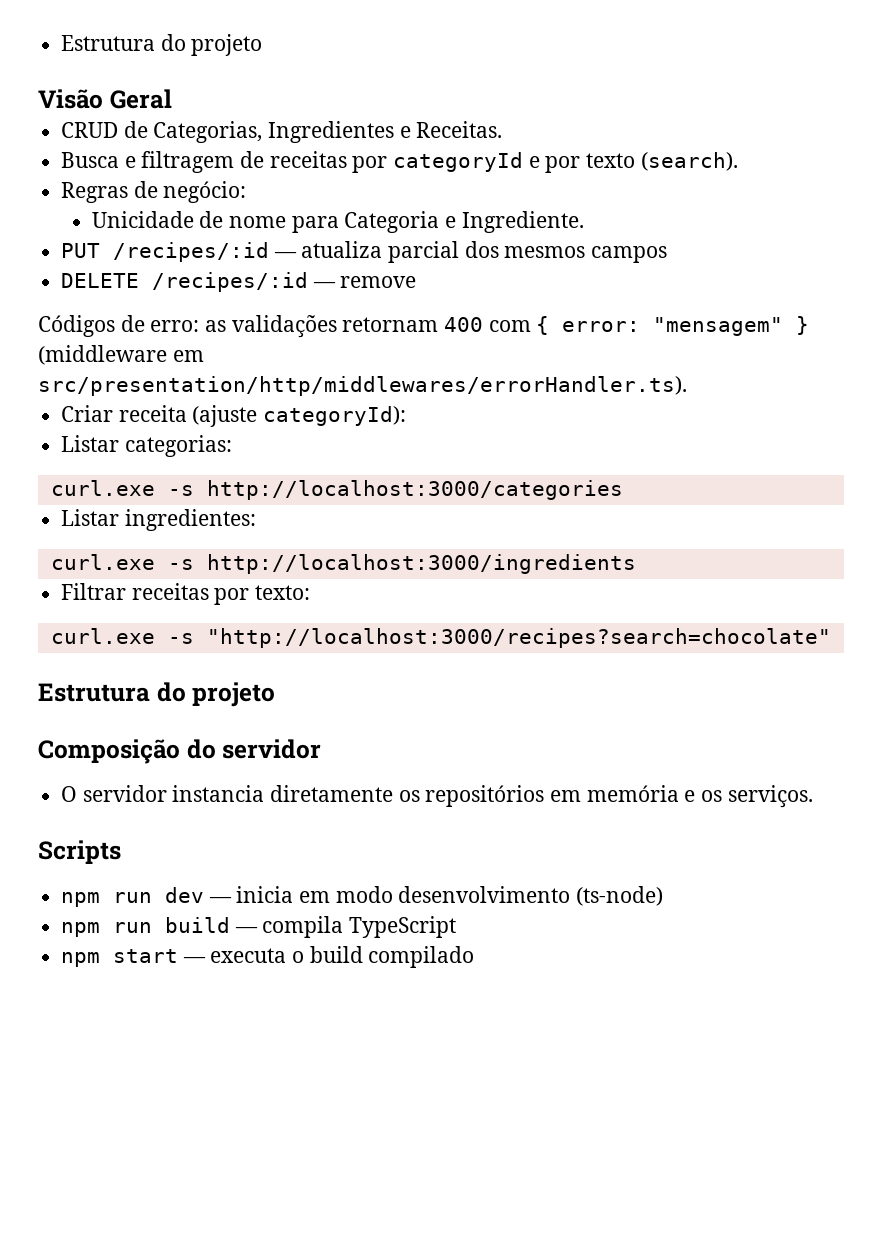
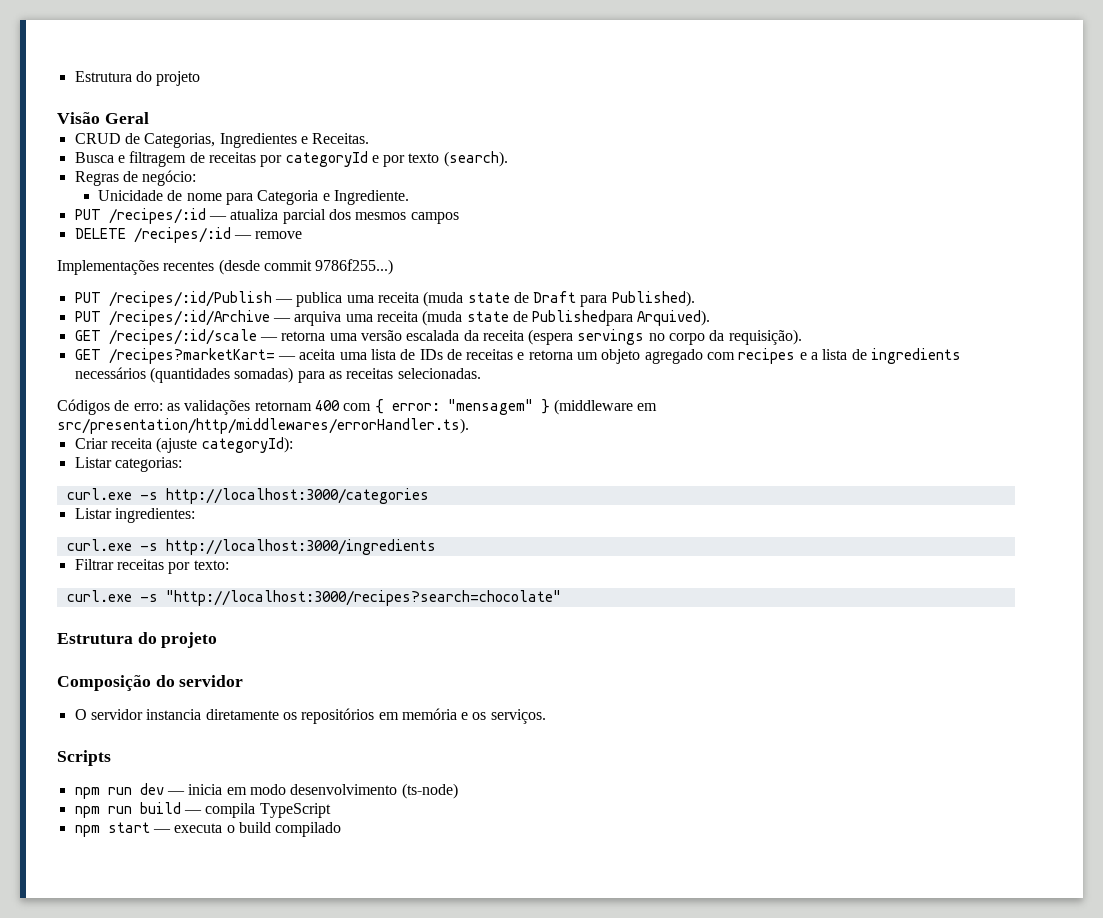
+ Implementações recentes (desde commit 9786f255...)
+ PUT /recipes/:id/Publish — publica uma receita (muda state de Draft para Published).
+ PUT /recipes/:id/Archive — arquiva uma receita (muda state de Publishedpara Arquived).
+ GET /recipes/:id/scale — retorna uma versão escalada da receita (espera servings no corpo da requisição).
+ GET /recipes?marketKart= — aceita uma lista de IDs de receitas e retorna um objeto agregado com recipes e a lista de ingredients necessários (quantidades somadas) para as receitas selecionadas.

